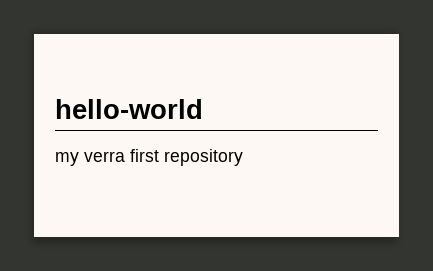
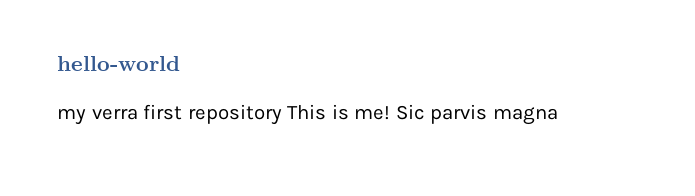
- my verra first repository
+ my verra first repository This is me! Sic parvis magna

